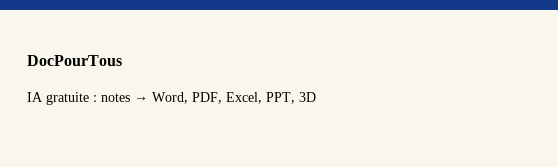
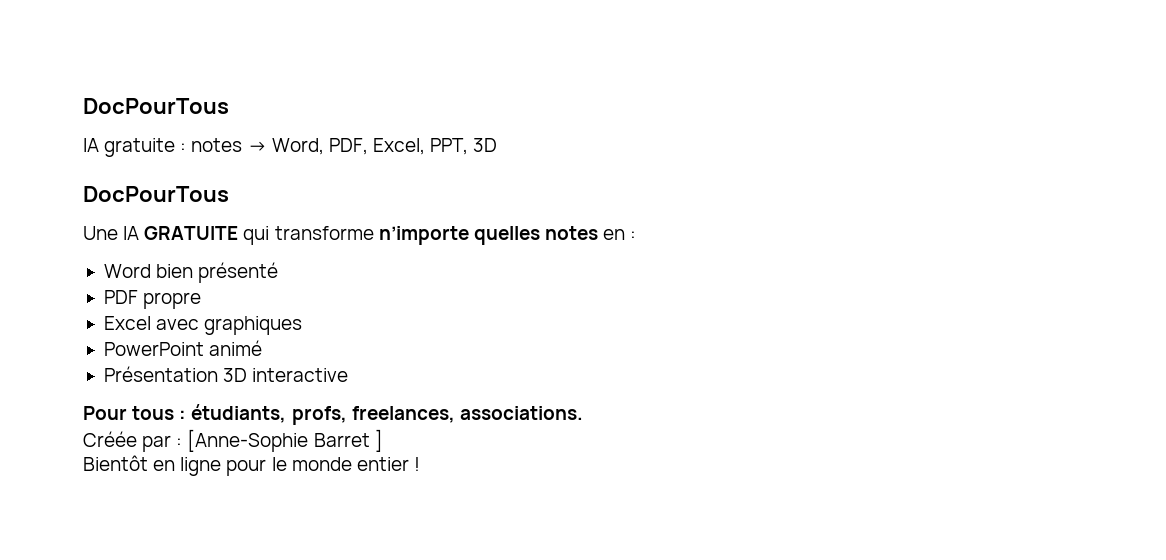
  IA gratuite : notes → Word, PDF, Excel, PPT, 3D
+ DocPourTous
+ Une IA GRATUITE qui transforme n’importe quelles notes en :
+ Word bien présenté
+ PDF propre
+ Excel avec graphiques
+ PowerPoint animé
+ Présentation 3D interactive
+ Pour tous : étudiants, profs, freelances, associations.
+ Créée par : [Anne-Sophie Barret ]
+ Bientôt en ligne pour le monde entier !

